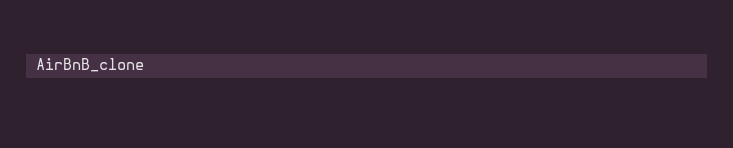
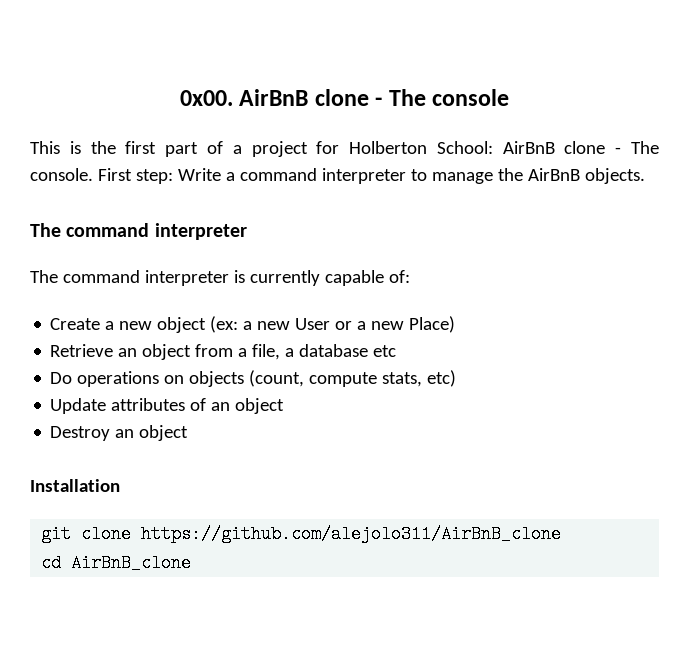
- AirBnB_clone
+ 0x00. AirBnB clone - The console
+ This is the first part of a project for Holberton School: AirBnB clone - The console. First step: Write a command interpreter to manage the AirBnB objects.
+ The command interpreter
+ The command interpreter is currently capable of:
+ Create a new object (ex: a new User or a new Place)
+ Retrieve an object from a file, a database etc
+ Do operations on objects (count, compute stats, etc)
+ Update attributes of an object
+ Destroy an object
+ Installation
+ git clone https://github.com/alejolo311/AirBnB_clone
+ cd AirBnB_clone

